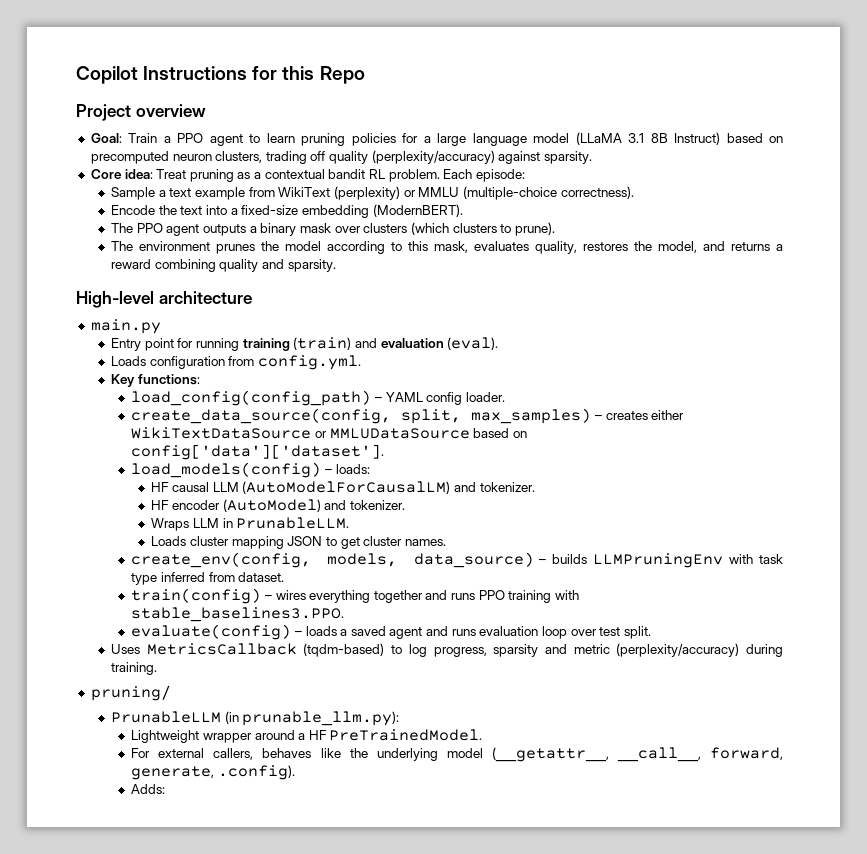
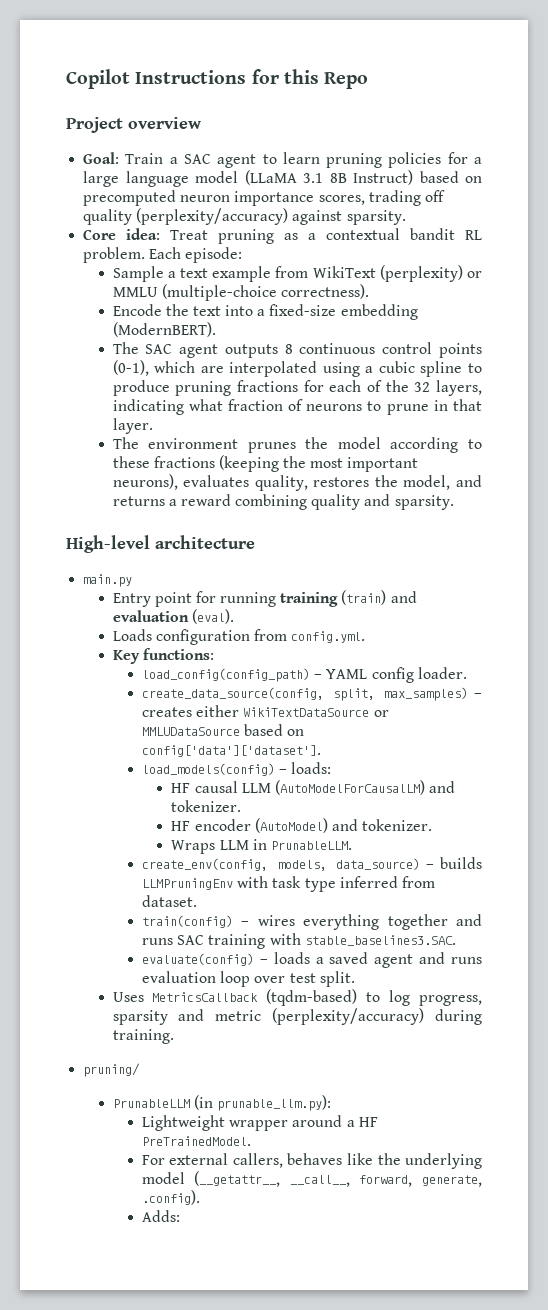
- Goal: Train a PPO agent to learn pruning policies for a large language model (LLaMA 3.1 8B Instruct) based on precomputed neuron clusters, trading off quality (perplexity/accuracy) against sparsity.
+ Goal: Train a SAC agent to learn pruning policies for a large language model (LLaMA 3.1 8B Instruct) based on precomputed neuron importance scores, trading off quality (perplexity/accuracy) against sparsity.
- The PPO agent outputs a binary mask over clusters (which clusters to prune).
+ The SAC agent outputs 8 continuous control points (0-1), which are interpolated using a cubic spline to produce pruning fractions for each of the 32 layers, indicating what fraction of neurons to prune in that layer.
- The environment prunes the model according to this mask, evaluates quality, restores the model, and returns a reward combining quality and sparsity.
+ The environment prunes the model according to these fractions (keeping the most important neurons), evaluates quality, restores the model, and returns a reward combining quality and sparsity.
- Loads cluster mapping JSON to get cluster names.
- train(config) – wires everything together and runs PPO training with stable_baselines3.PPO.
+ train(config) – wires everything together and runs SAC training with stable_baselines3.SAC.

